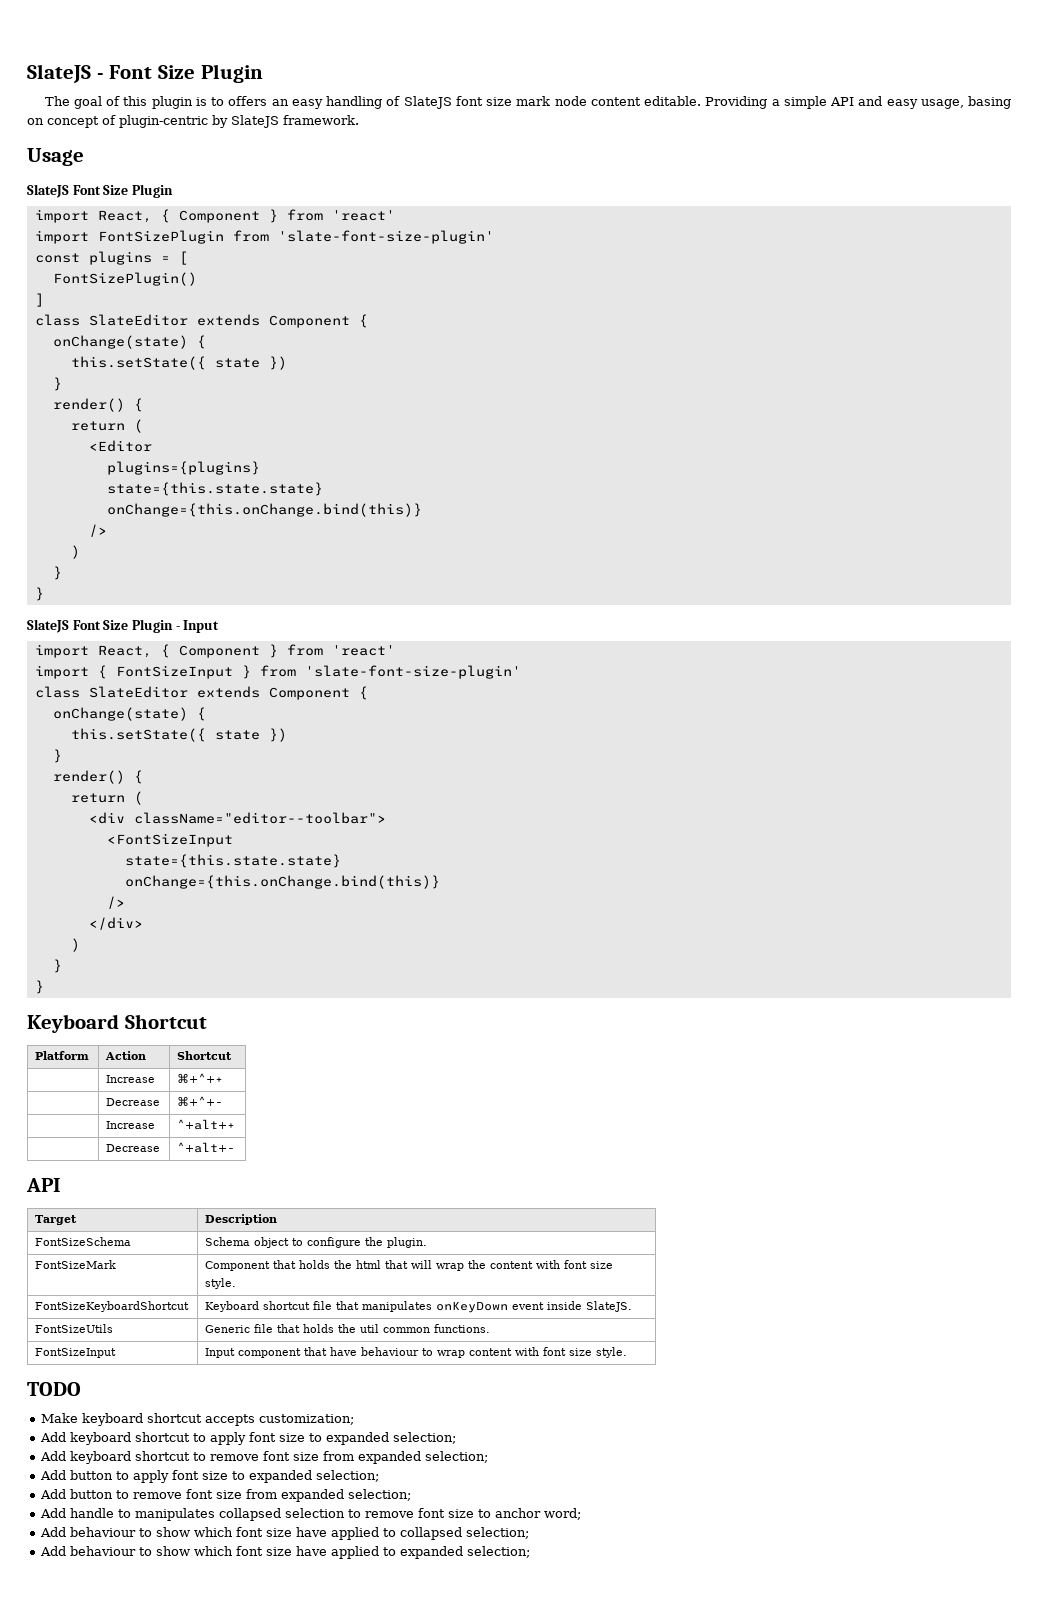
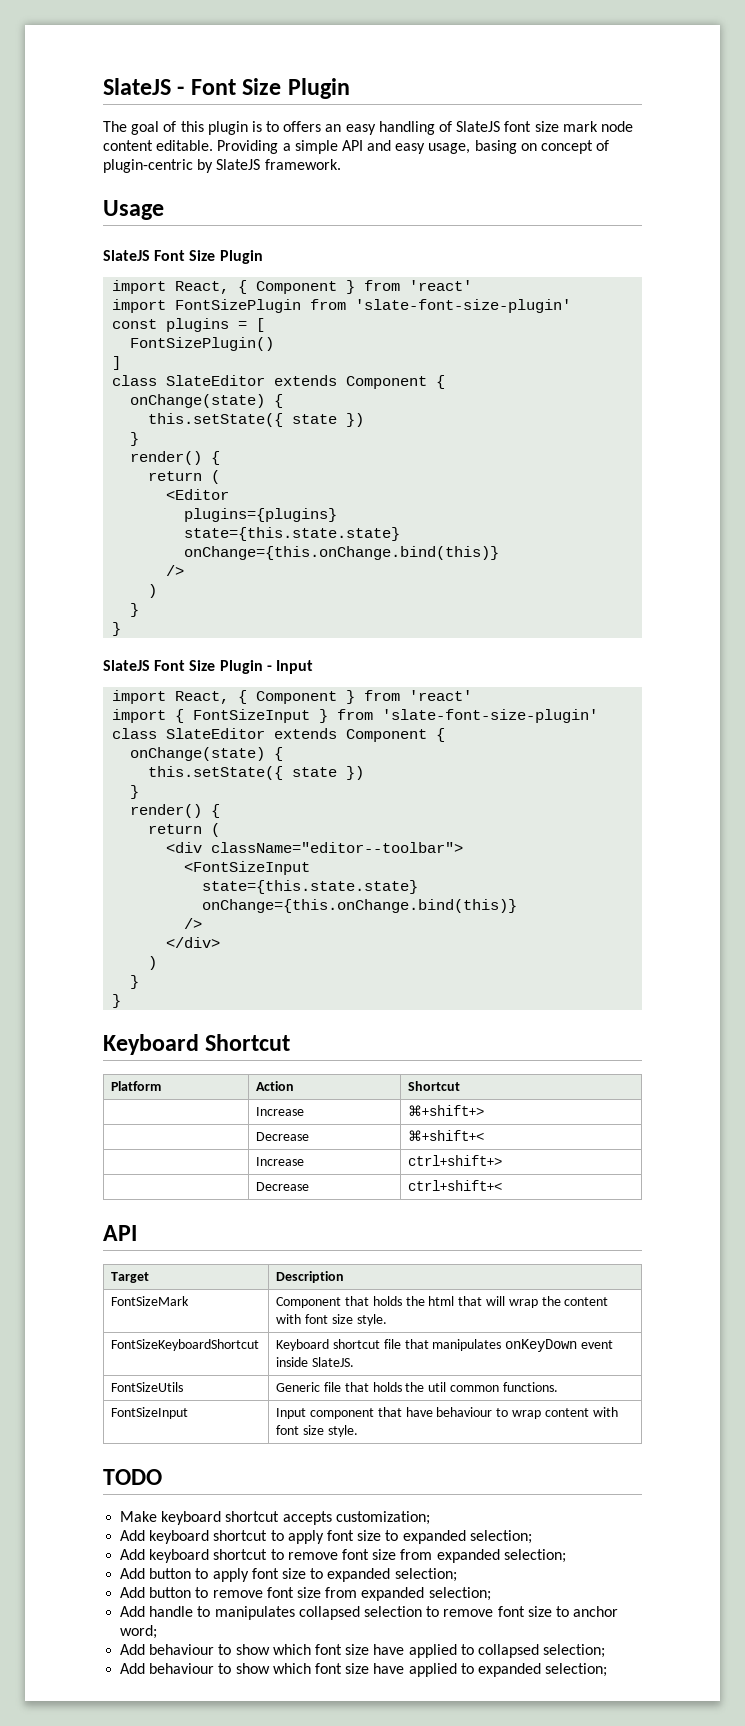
- | Increase | ⌘+^++
- | Decrease | ⌘+^+-
- | Increase | ^+alt++
- | Decrease | ^+alt+-
+ | Increase | ⌘+shift+>
+ | Decrease | ⌘+shift+<
+ | Increase | ctrl+shift+>
+ | Decrease | ctrl+shift+<
- FontSizeSchema | Schema object to configure the plugin.

